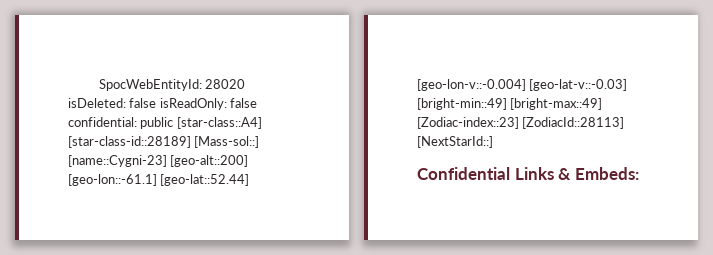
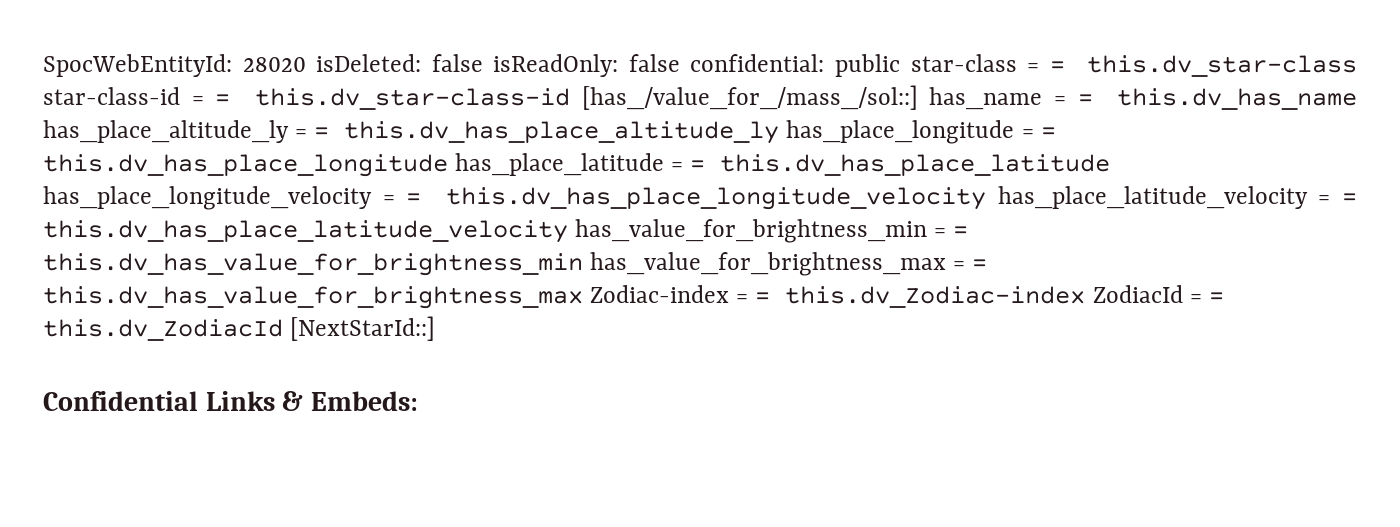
- SpocWebEntityId: 28020 isDeleted: false isReadOnly: false confidential: public [star-class::A4] [star-class-id::28189] [Mass-sol::] [name::Cygni-23] [geo-alt::200] [geo-lon::-61.1] [geo-lat::52.44] [geo-lon-v::-0.004] [geo-lat-v::-0.03] [bright-min::49] [bright-max::49] [Zodiac-index::23] [ZodiacId::28113] [NextStarId::]
+ SpocWebEntityId: 28020 isDeleted: false isReadOnly: false confidential: public star-class = = this.dv_star-class star-class-id = = this.dv_star-class-id [has_/value_for_/mass_/sol::] has_name = = this.dv_has_name has_place_altitude_ly = = this.dv_has_place_altitude_ly has_place_longitude = = this.dv_has_place_longitude has_place_latitude = = this.dv_has_place_latitude has_place_longitude_velocity = = this.dv_has_place_longitude_velocity has_place_latitude_velocity = = this.dv_has_place_latitude_velocity has_value_for_brightness_min = = this.dv_has_value_for_brightness_min has_value_for_brightness_max = = this.dv_has_value_for_brightness_max Zodiac-index = = this.dv_Zodiac-index ZodiacId = = this.dv_ZodiacId [NextStarId::]

